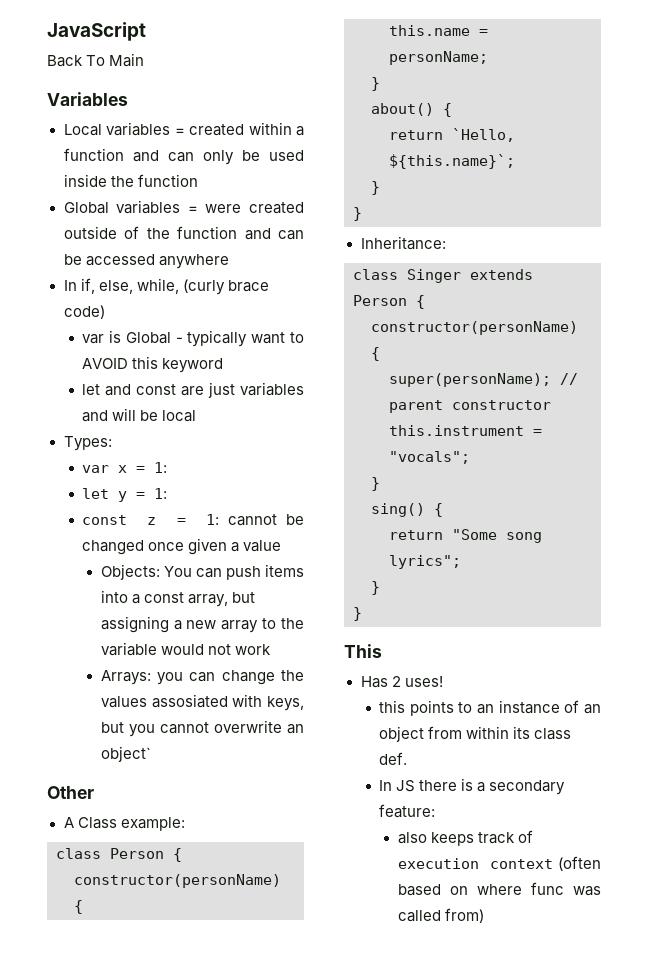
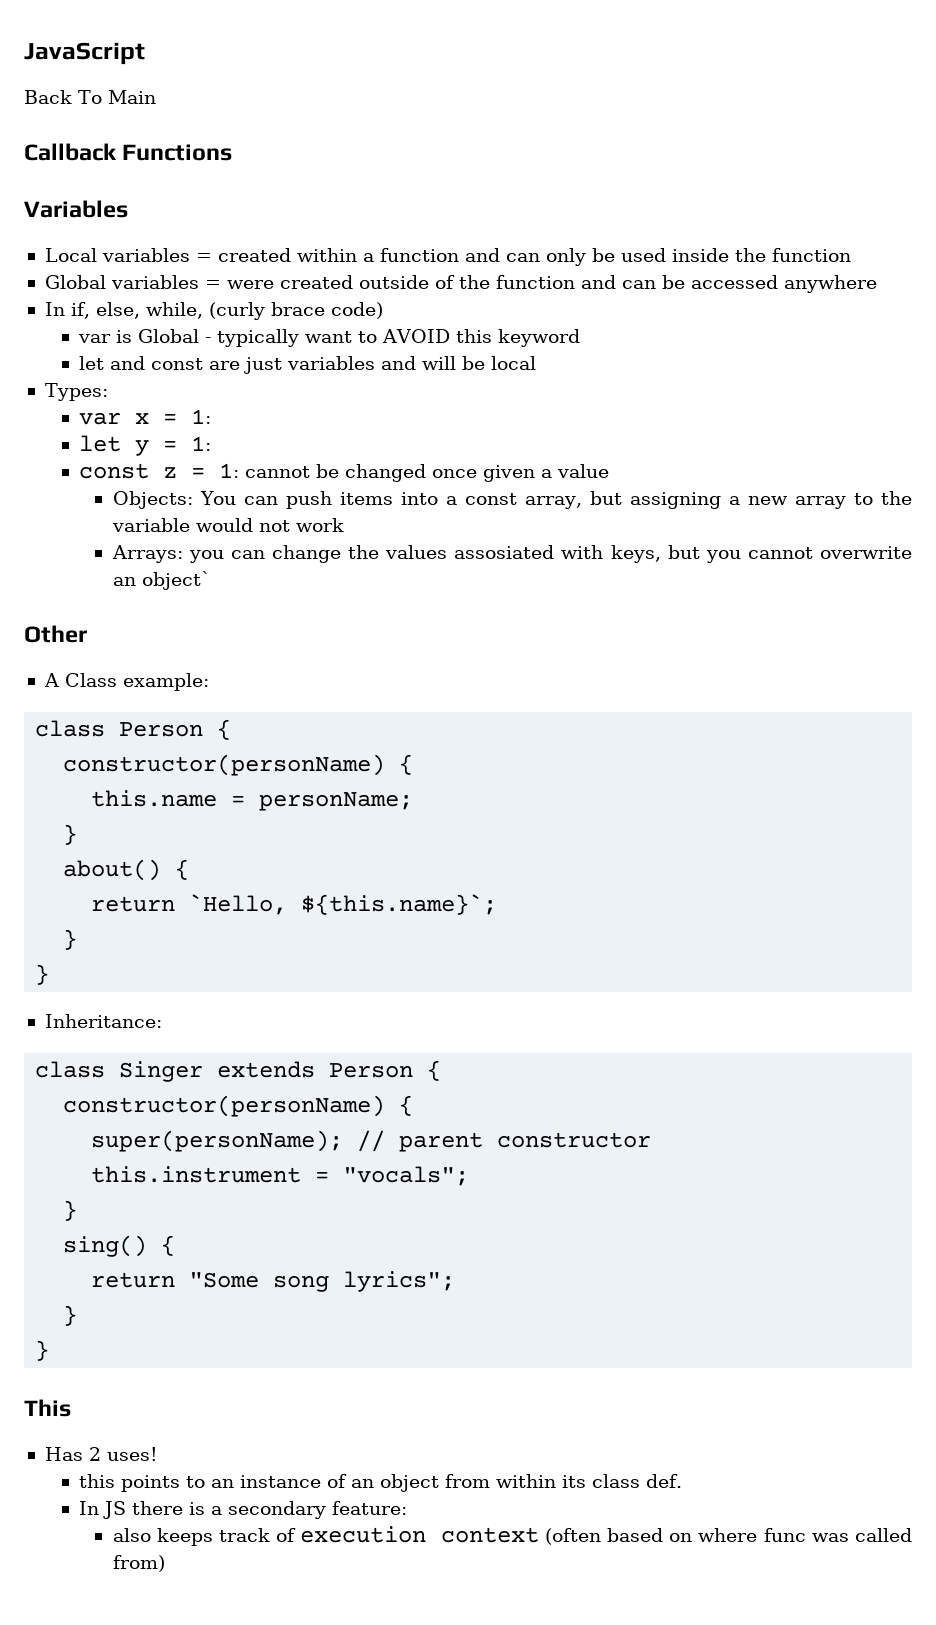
+ Callback Functions

